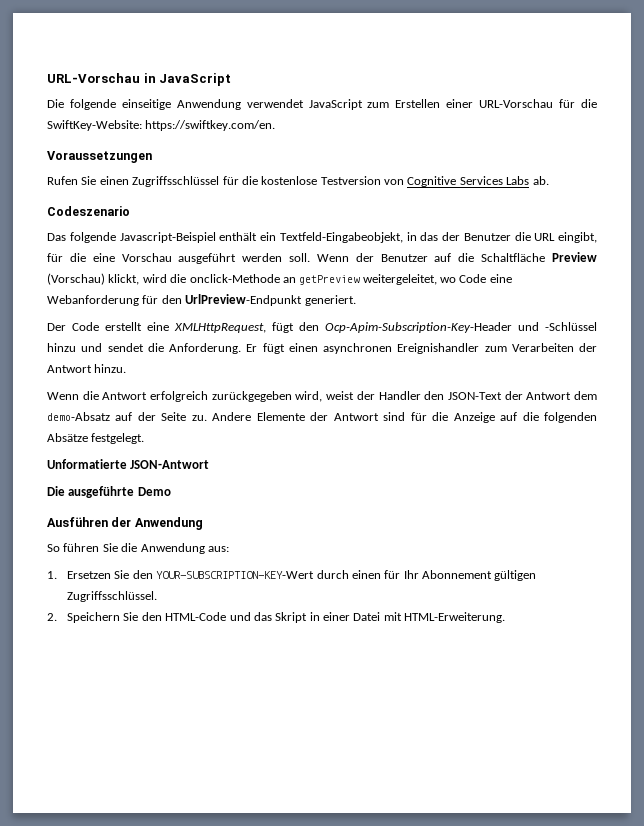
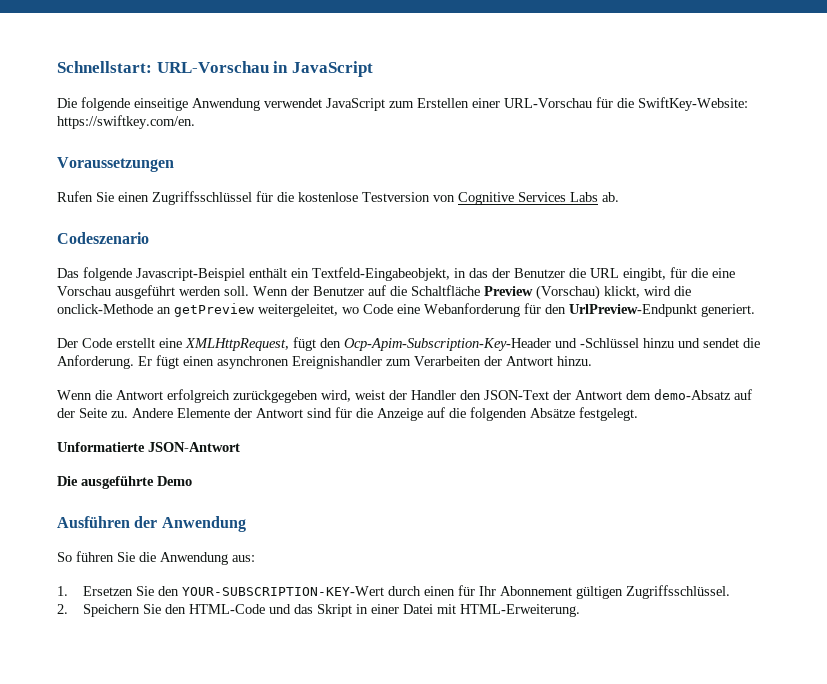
- URL-Vorschau in JavaScript
+ Schnellstart: URL-Vorschau in JavaScript

